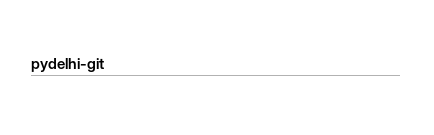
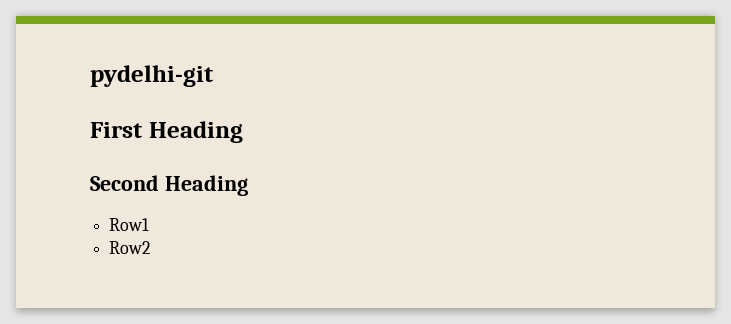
+ First Heading
+ Second Heading
+ Row1
+ Row2

